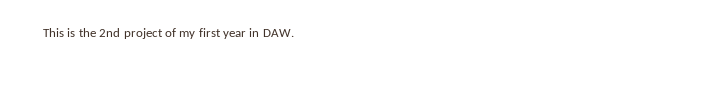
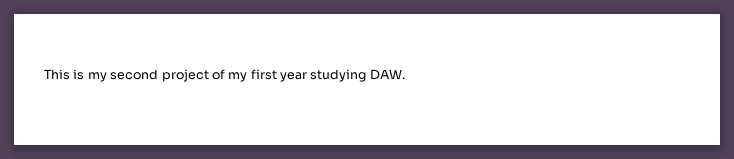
- This is the 2nd project of my first year in DAW.
+ This is my second project of my first year studying DAW.

